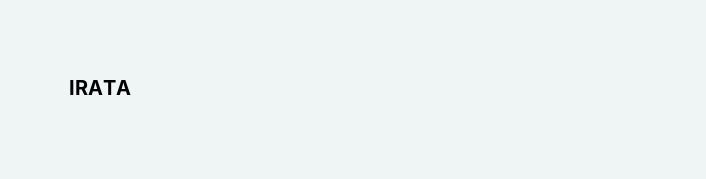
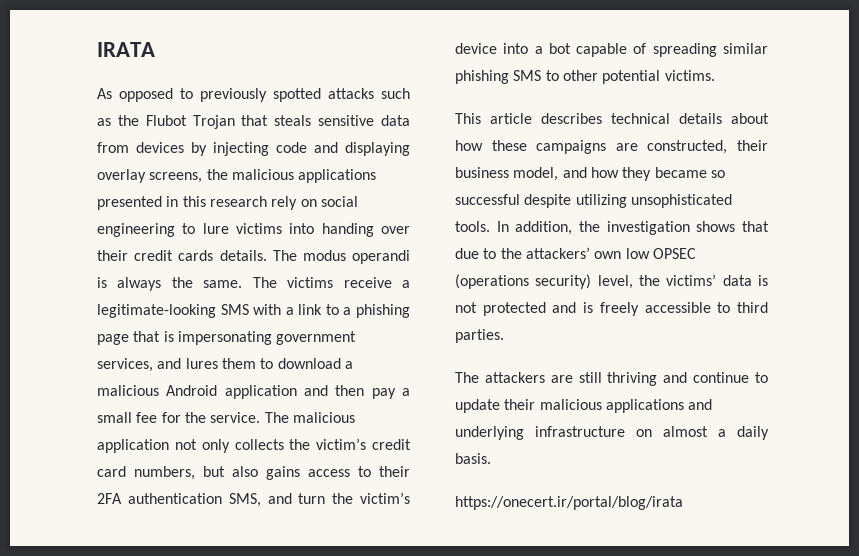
+ As opposed to previously spotted attacks such as the Flubot Trojan that steals sensitive data from devices by injecting code and displaying overlay screens, the malicious applications presented in this research rely on social engineering to lure victims into handing over their credit cards details. The modus operandi is always the same. The victims receive a legitimate-looking SMS with a link to a phishing page that is impersonating government services, and lures them to download a malicious Android application and then pay a small fee for the service. The malicious application not only collects the victim’s credit card numbers, but also gains access to their 2FA authentication SMS, and turn the victim’s device into a bot capable of spreading similar phishing SMS to other potential victims.
+ This article describes technical details about how these campaigns are constructed, their business model, and how they became so successful despite utilizing unsophisticated tools. In addition, the investigation shows that due to the attackers’ own low OPSEC (operations security) level, the victims’ data is not protected and is freely accessible to third parties.
+ The attackers are still thriving and continue to update their malicious applications and underlying infrastructure on almost a daily basis.
+ https://onecert.ir/portal/blog/irata

